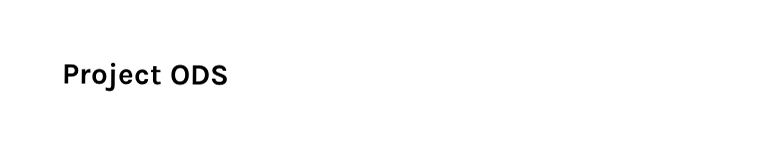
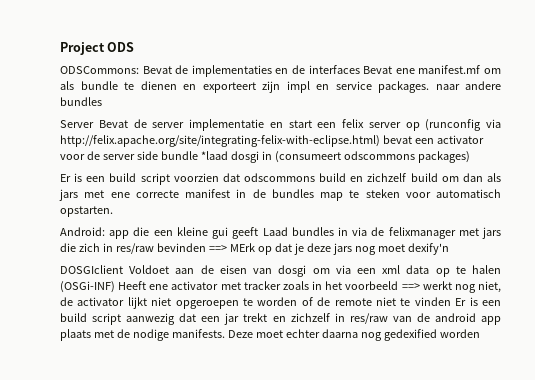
+ ODSCommons: Bevat de implementaties en de interfaces Bevat ene manifest.mf om als bundle te dienen en exporteert zijn impl en service packages. naar andere bundles
+ Server Bevat de server implementatie en start een felix server op (runconfig via http://felix.apache.org/site/integrating-felix-with-eclipse.html) bevat een activator voor de server side bundle *laad dosgi in (consumeert odscommons packages)
+ Er is een build script voorzien dat odscommons build en zichzelf build om dan als jars met ene correcte manifest in de bundles map te steken voor automatisch opstarten.
+ Android: app die een kleine gui geeft Laad bundles in via de felixmanager met jars die zich in res/raw bevinden ==> MErk op dat je deze jars nog moet dexify'n
+ DOSGIclient Voldoet aan de eisen van dosgi om via een xml data op te halen (OSGi-INF) Heeft ene activator met tracker zoals in het voorbeeld ==> werkt nog niet, de activator lijkt niet opgeroepen te worden of de remote niet te vinden Er is een build script aanwezig dat een jar trekt en zichzelf in res/raw van de android app plaats met de nodige manifests. Deze moet echter daarna nog gedexified worden

